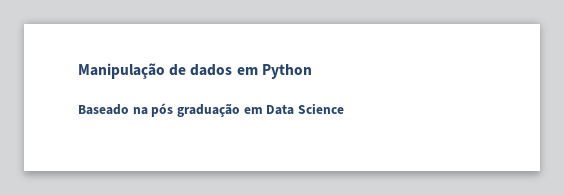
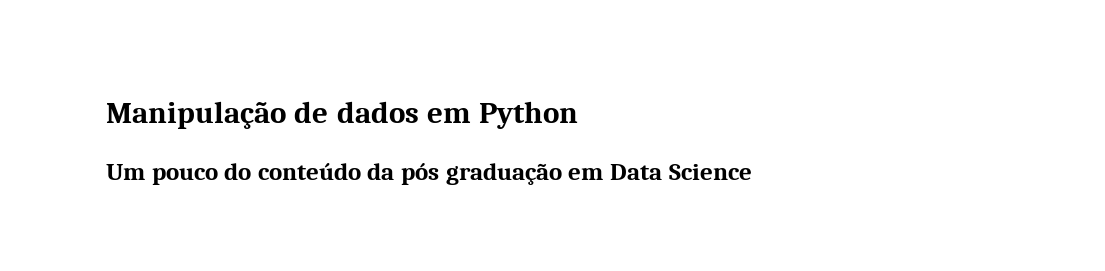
- Baseado na pós graduação em Data Science
+ Um pouco do conteúdo da pós graduação em Data Science

